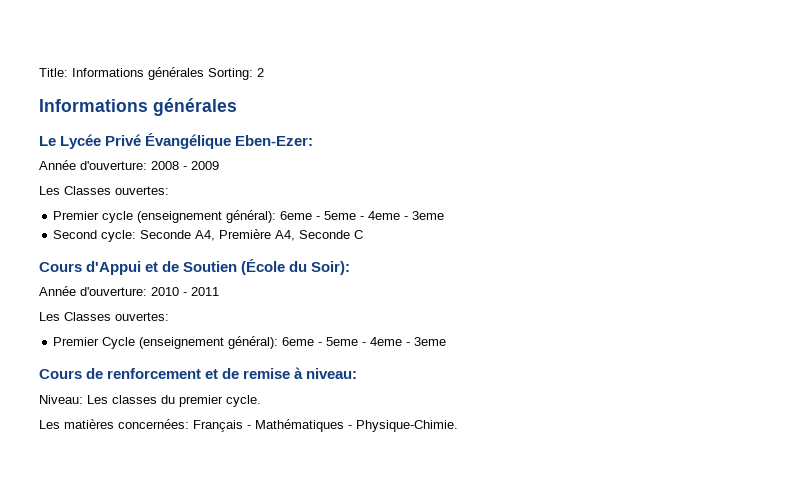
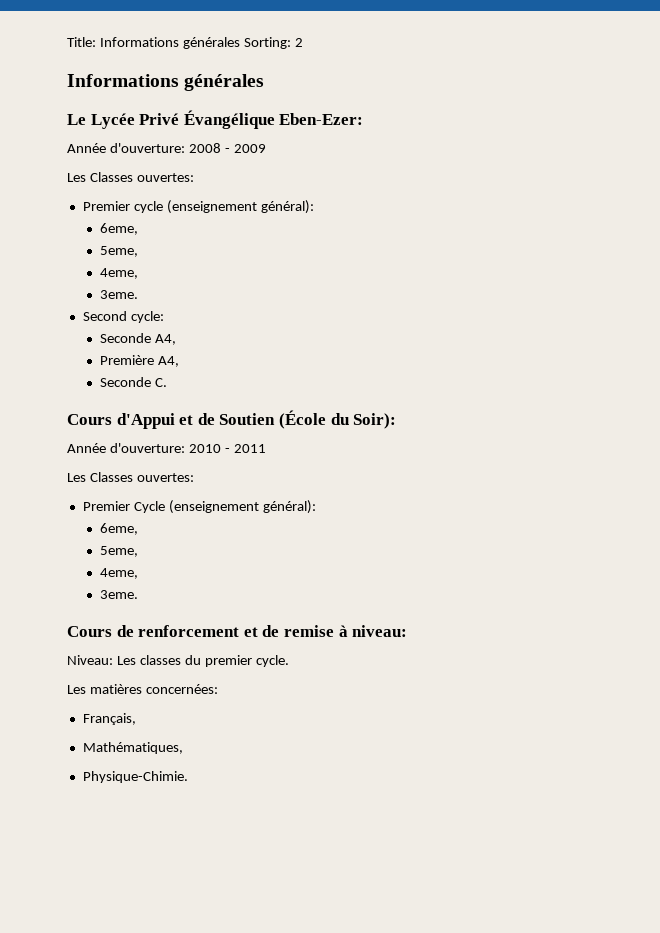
- Premier cycle (enseignement général): 6eme - 5eme - 4eme - 3eme
+ Premier cycle (enseignement général):
+ 6eme,
+ 5eme,
+ 4eme,
+ 3eme.
- Second cycle: Seconde A4, Première A4, Seconde C
+ Second cycle:
+ Seconde A4,
+ Première A4,
+ Seconde C.
- Premier Cycle (enseignement général): 6eme - 5eme - 4eme - 3eme
+ Premier Cycle (enseignement général):
+ 6eme,
+ 5eme,
+ 4eme,
+ 3eme.
- Les matières concernées: Français - Mathématiques - Physique-Chimie.
+ Les matières concernées:
+ Français,
+ Mathématiques,
+ Physique-Chimie.

